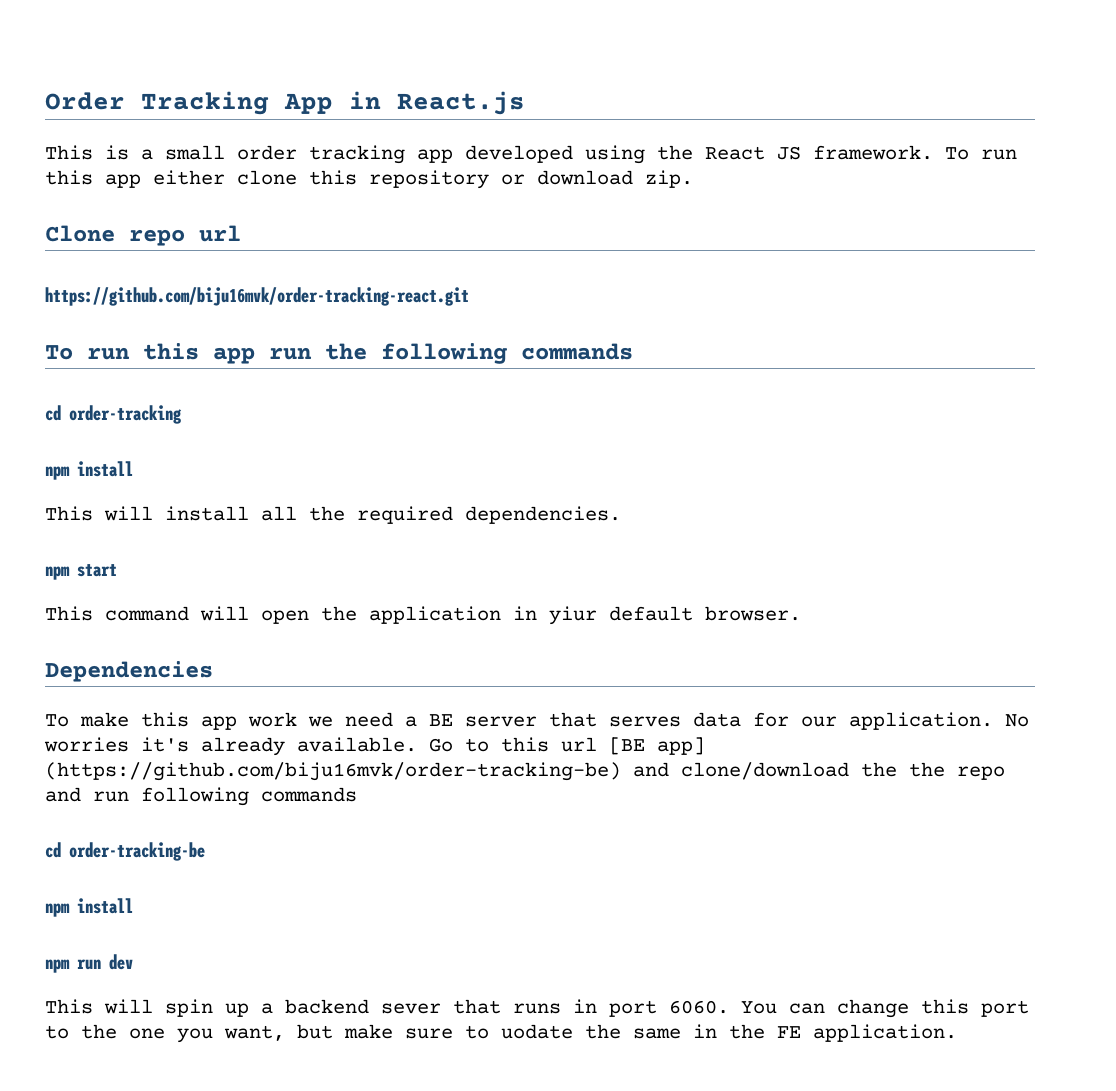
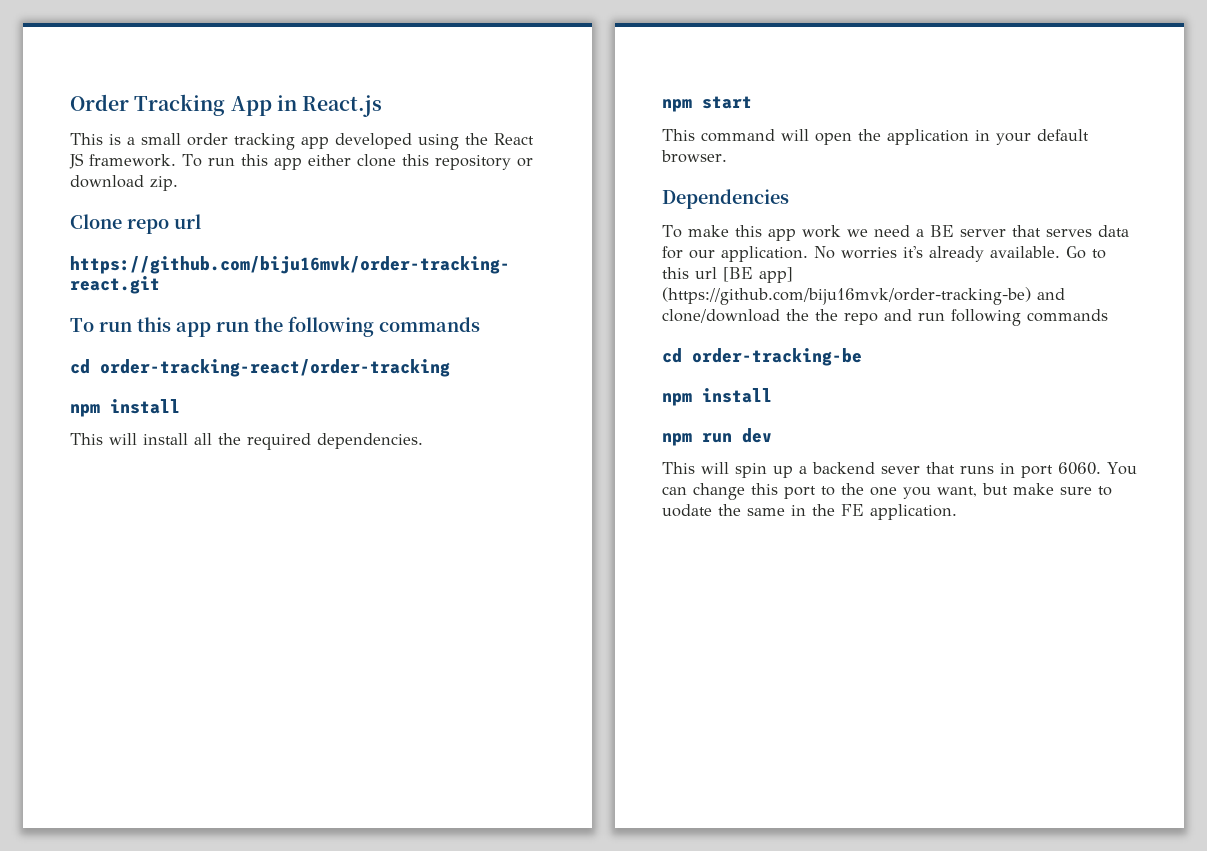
- cd order-tracking
+ cd order-tracking-react/order-tracking
- This command will open the application in yiur default browser.
+ This command will open the application in your default browser.

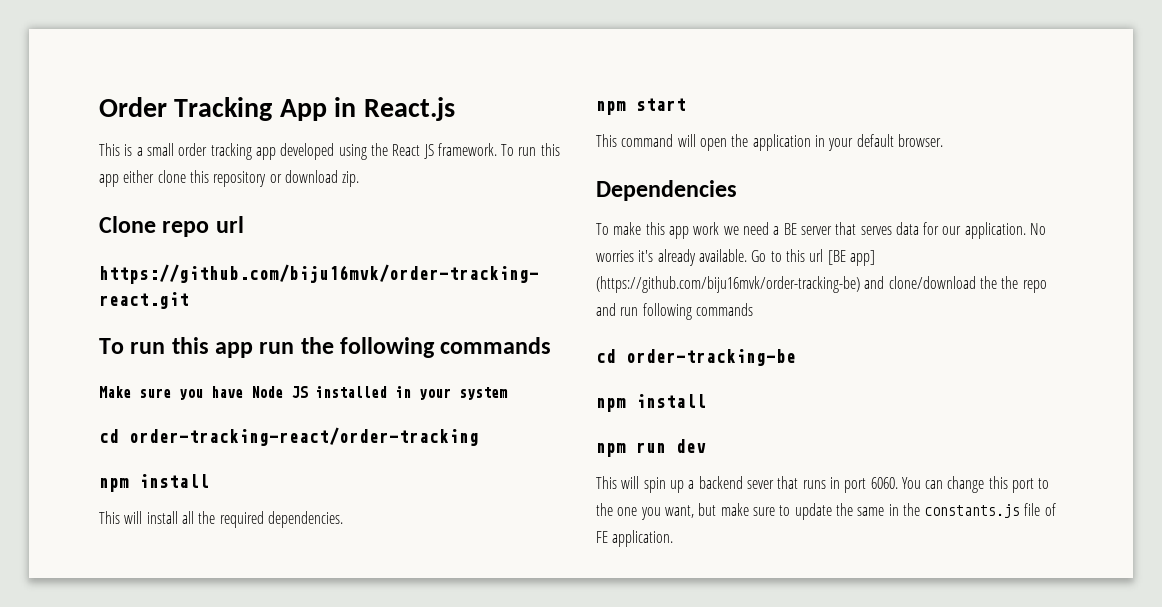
+ Make sure you have Node JS installed in your system
- You can change this port to the one you want, but make sure to uodate the same in the FE application.
+ You can change this port to the one you want, but make sure to update the same in the constants.js file of FE application.

